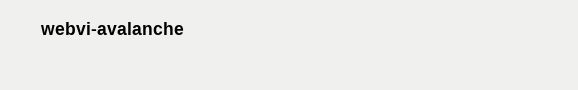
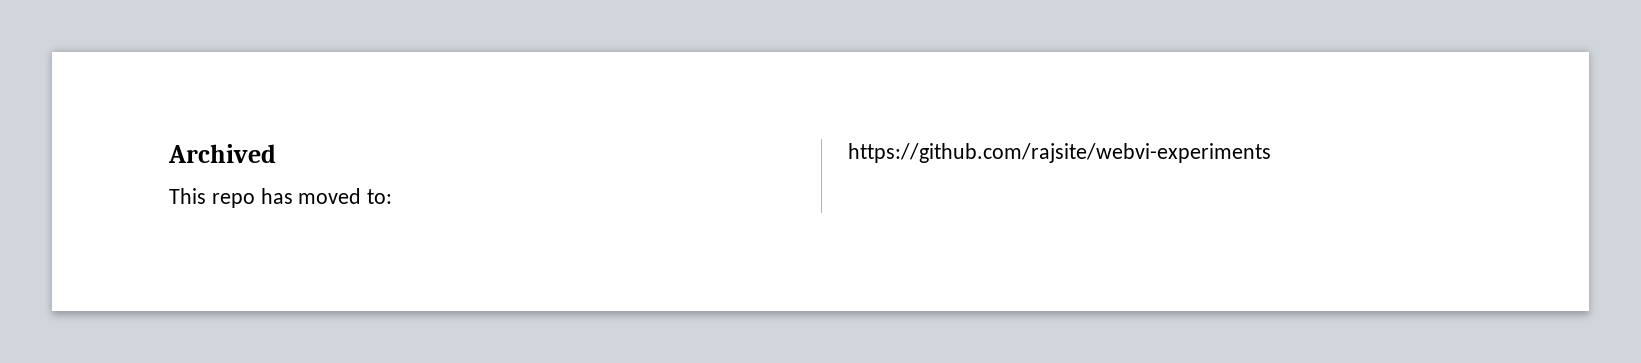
- webvi-avalanche
+ Archived
+ This repo has moved to: https://github.com/rajsite/webvi-experiments

